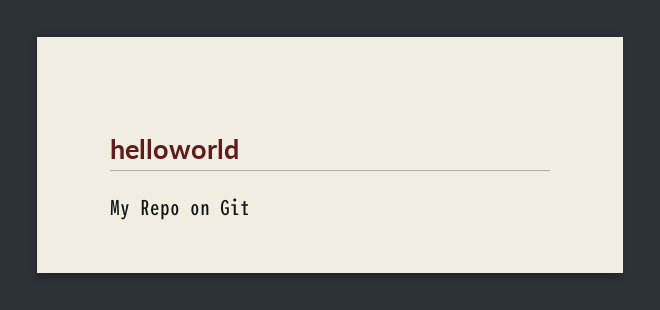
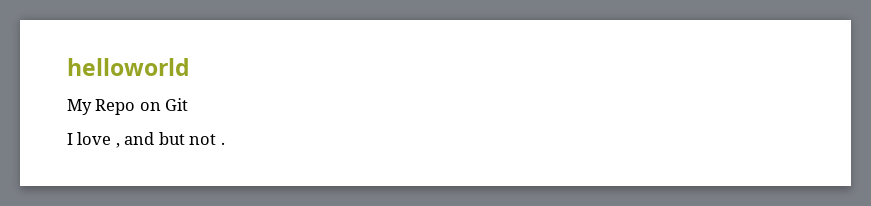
+ I love , and but not .

